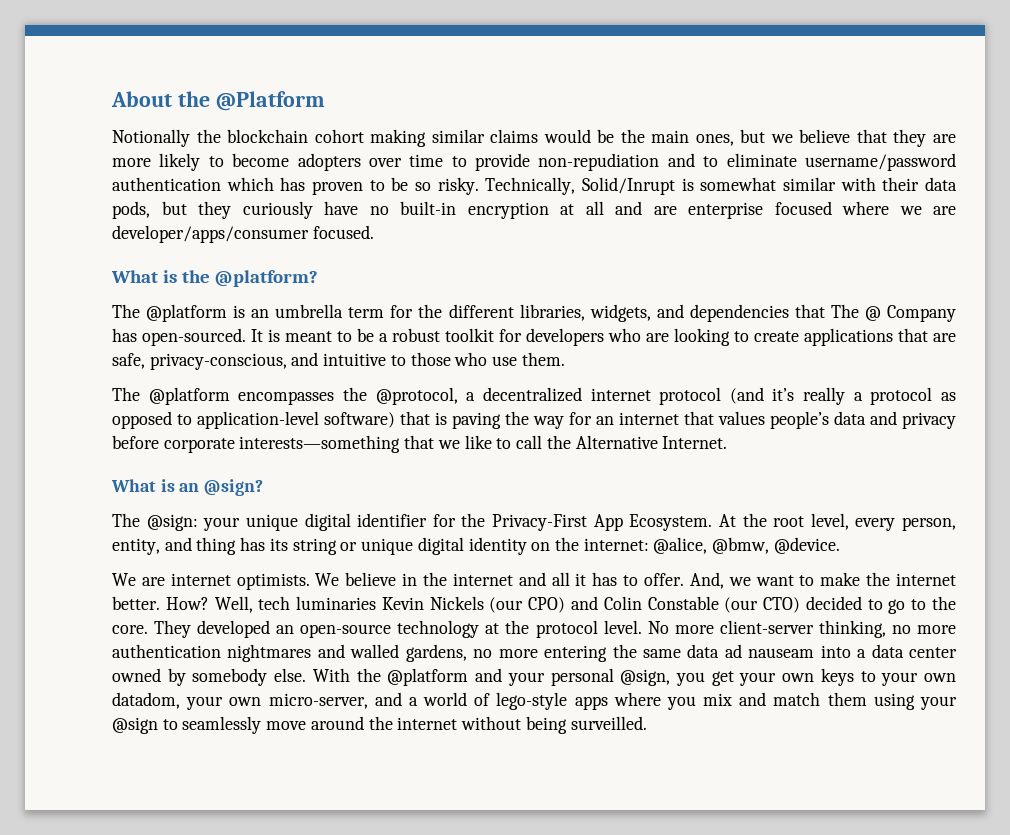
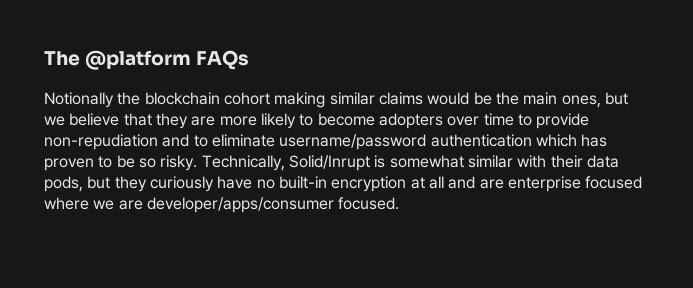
- About the @Platform
+ The @platform FAQs
- What is the @platform?
- The @platform is an umbrella term for the different libraries, widgets, and dependencies that The @ Company has open-sourced. It is meant to be a robust toolkit for developers who are looking to create applications that are safe, privacy-conscious, and intuitive to those who use them.
- The @platform encompasses the @protocol, a decentralized internet protocol (and it’s really a protocol as opposed to application-level software) that is paving the way for an internet that values people’s data and privacy before corporate interests—something that we like to call the Alternative Internet.
- What is an @sign?
- The @sign: your unique digital identifier for the Privacy-First App Ecosystem. At the root level, every person, entity, and thing has its string or unique digital identity on the internet: @alice, @bmw, @device.
- We are internet optimists. We believe in the internet and all it has to offer. And, we want to make the internet better. How? Well, tech luminaries Kevin Nickels (our CPO) and Colin Constable (our CTO) decided to go to the core. They developed an open-source technology at the protocol level. No more client-server thinking, no more authentication nightmares and walled gardens, no more entering the same data ad nauseam into a data center owned by somebody else. With the @platform and your personal @sign, you get your own keys to your own datadom, your own micro-server, and a world of lego-style apps where you mix and match them using your @sign to seamlessly move around the internet without being surveilled.

